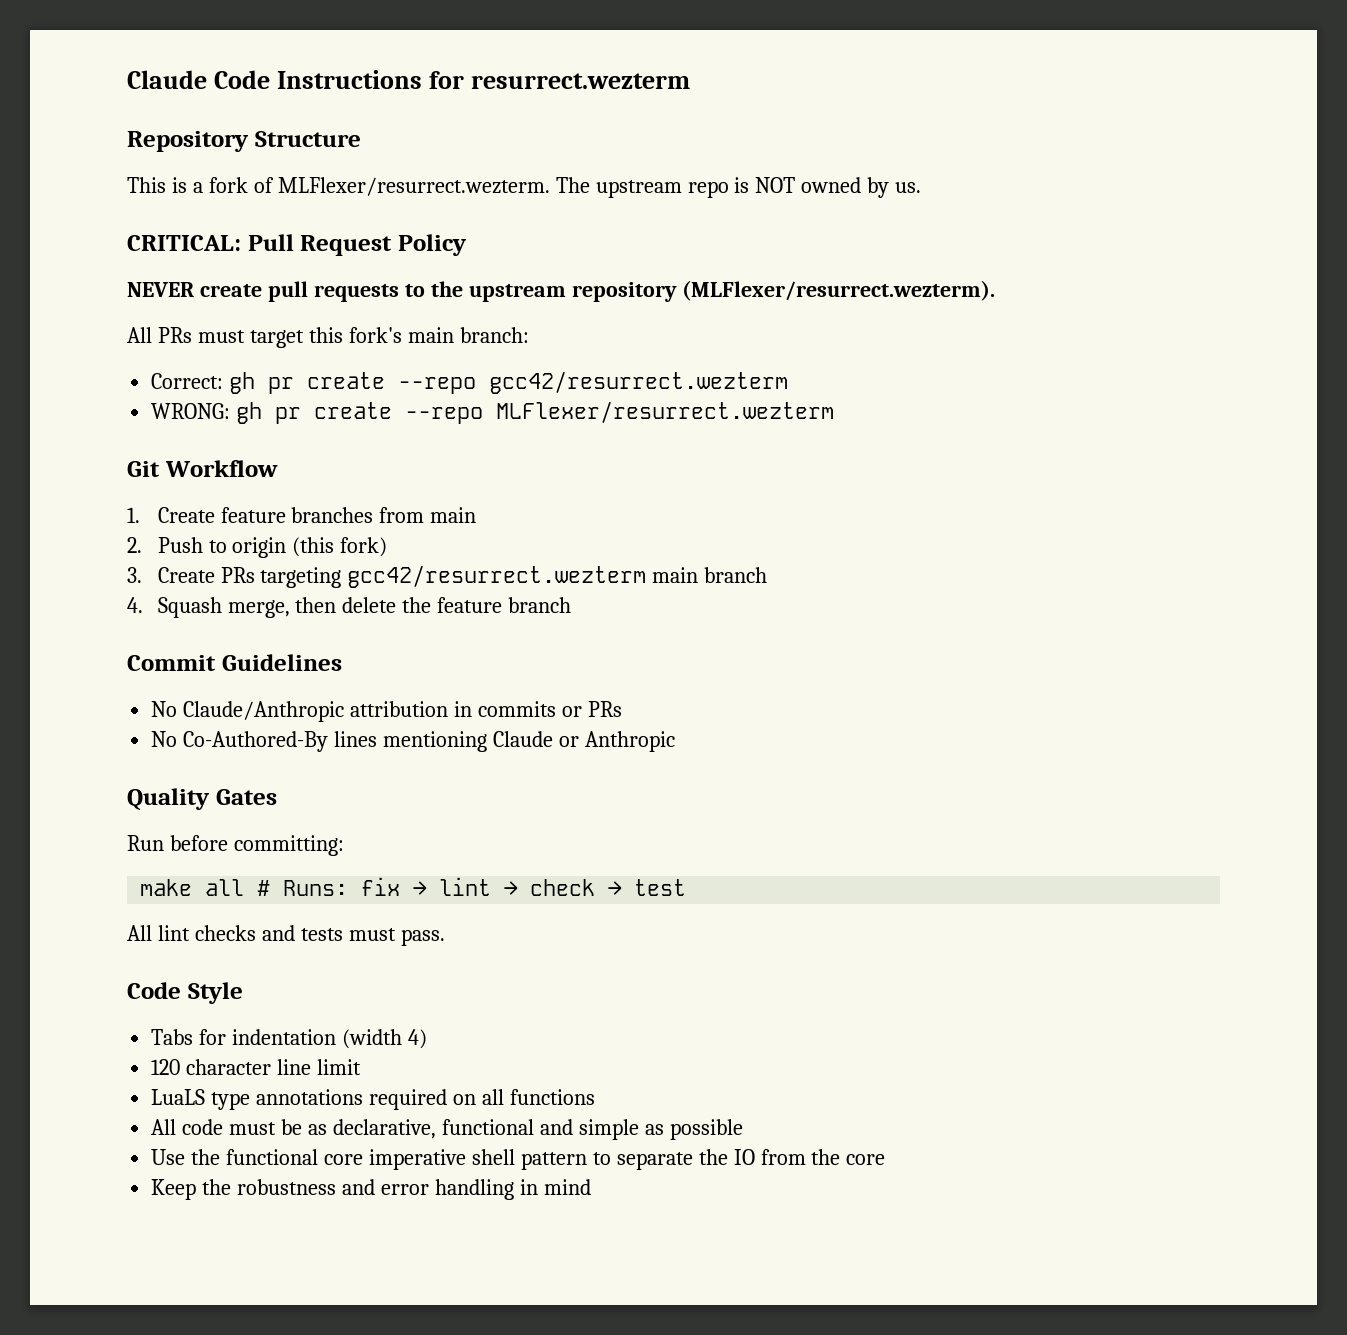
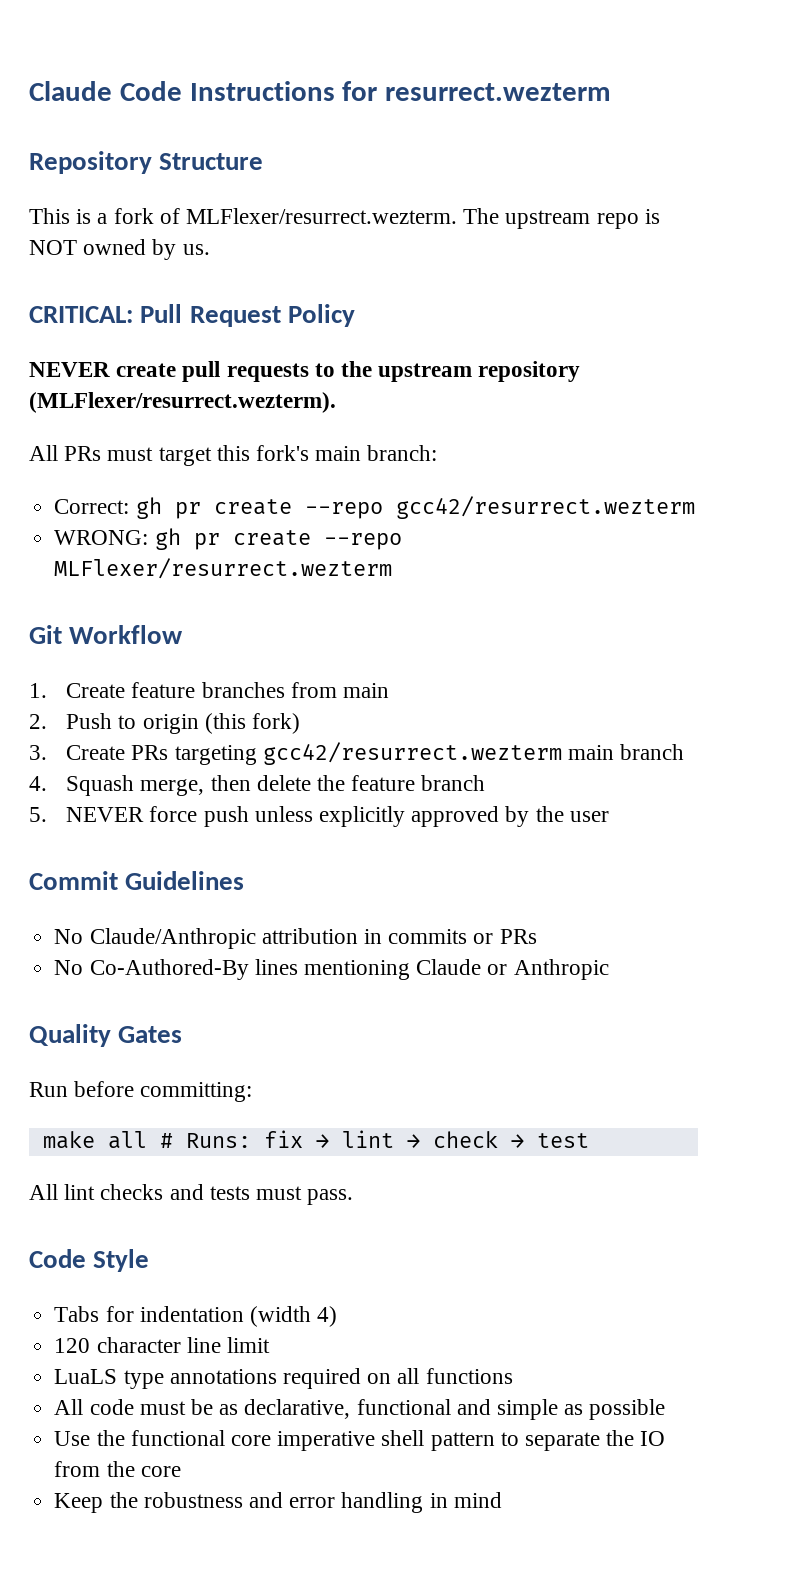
+ 5. NEVER force push unless explicitly approved by the user

